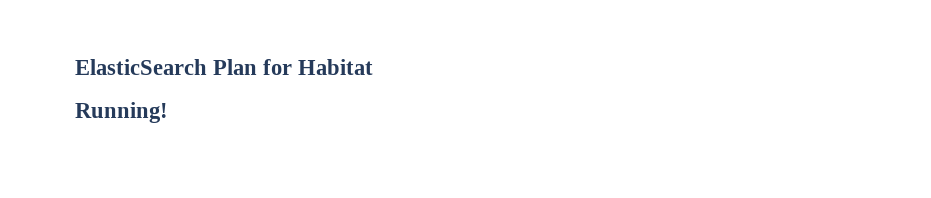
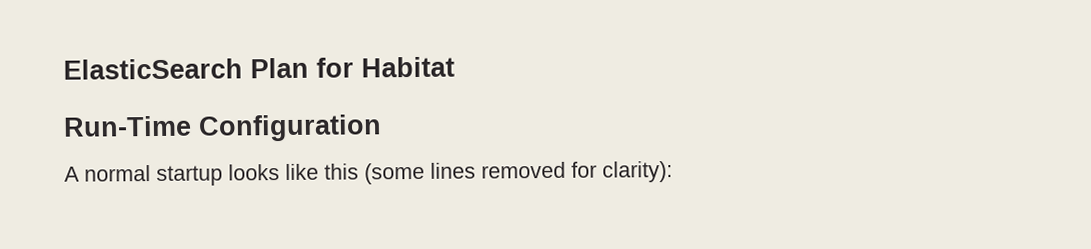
- Running!
+ Run-Time Configuration
+ A normal startup looks like this (some lines removed for clarity):

